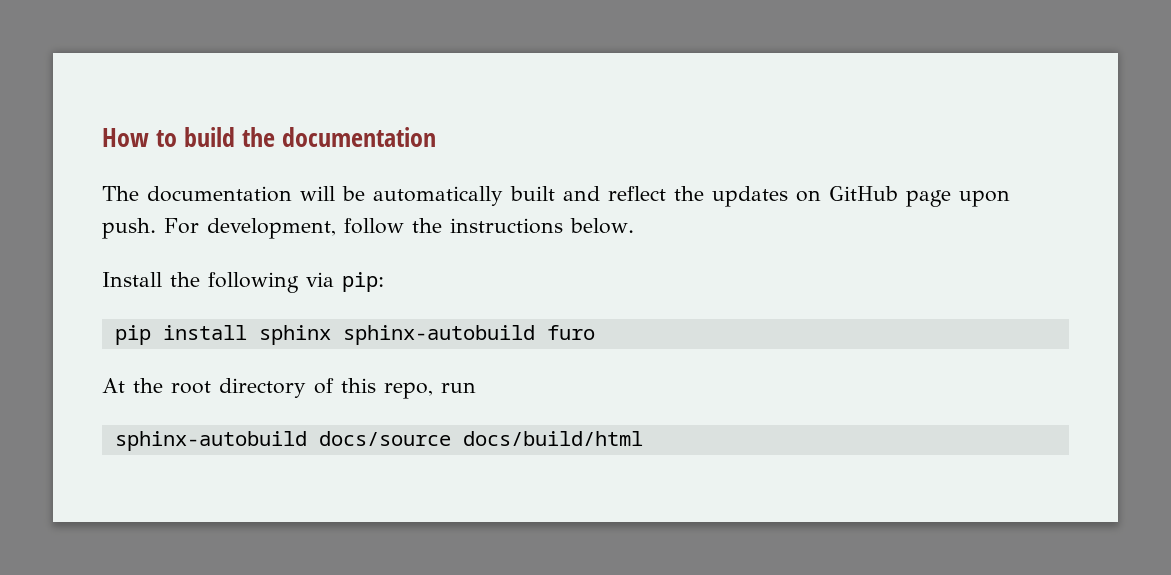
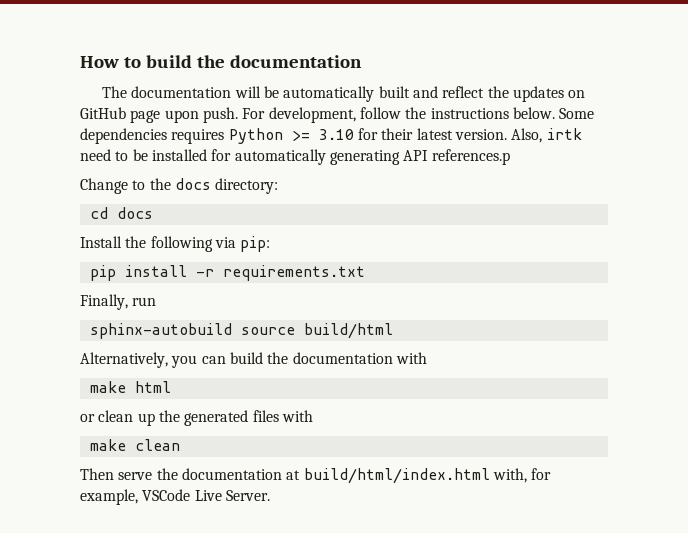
+ Some dependencies requires Python >= 3.10 for their latest version. Also, irtk need to be installed for automatically generating API references.p
+ Change to the docs directory:
+ cd docs
- pip install sphinx sphinx-autobuild furo
- At the root directory of this repo, run
- sphinx-autobuild docs/source docs/build/html
+ pip install -r requirements.txt
+ Finally, run
+ sphinx-autobuild source build/html
+ Alternatively, you can build the documentation with
+ make html
+ or clean up the generated files with
+ make clean
+ Then serve the documentation at build/html/index.html with, for example, VSCode Live Server.

